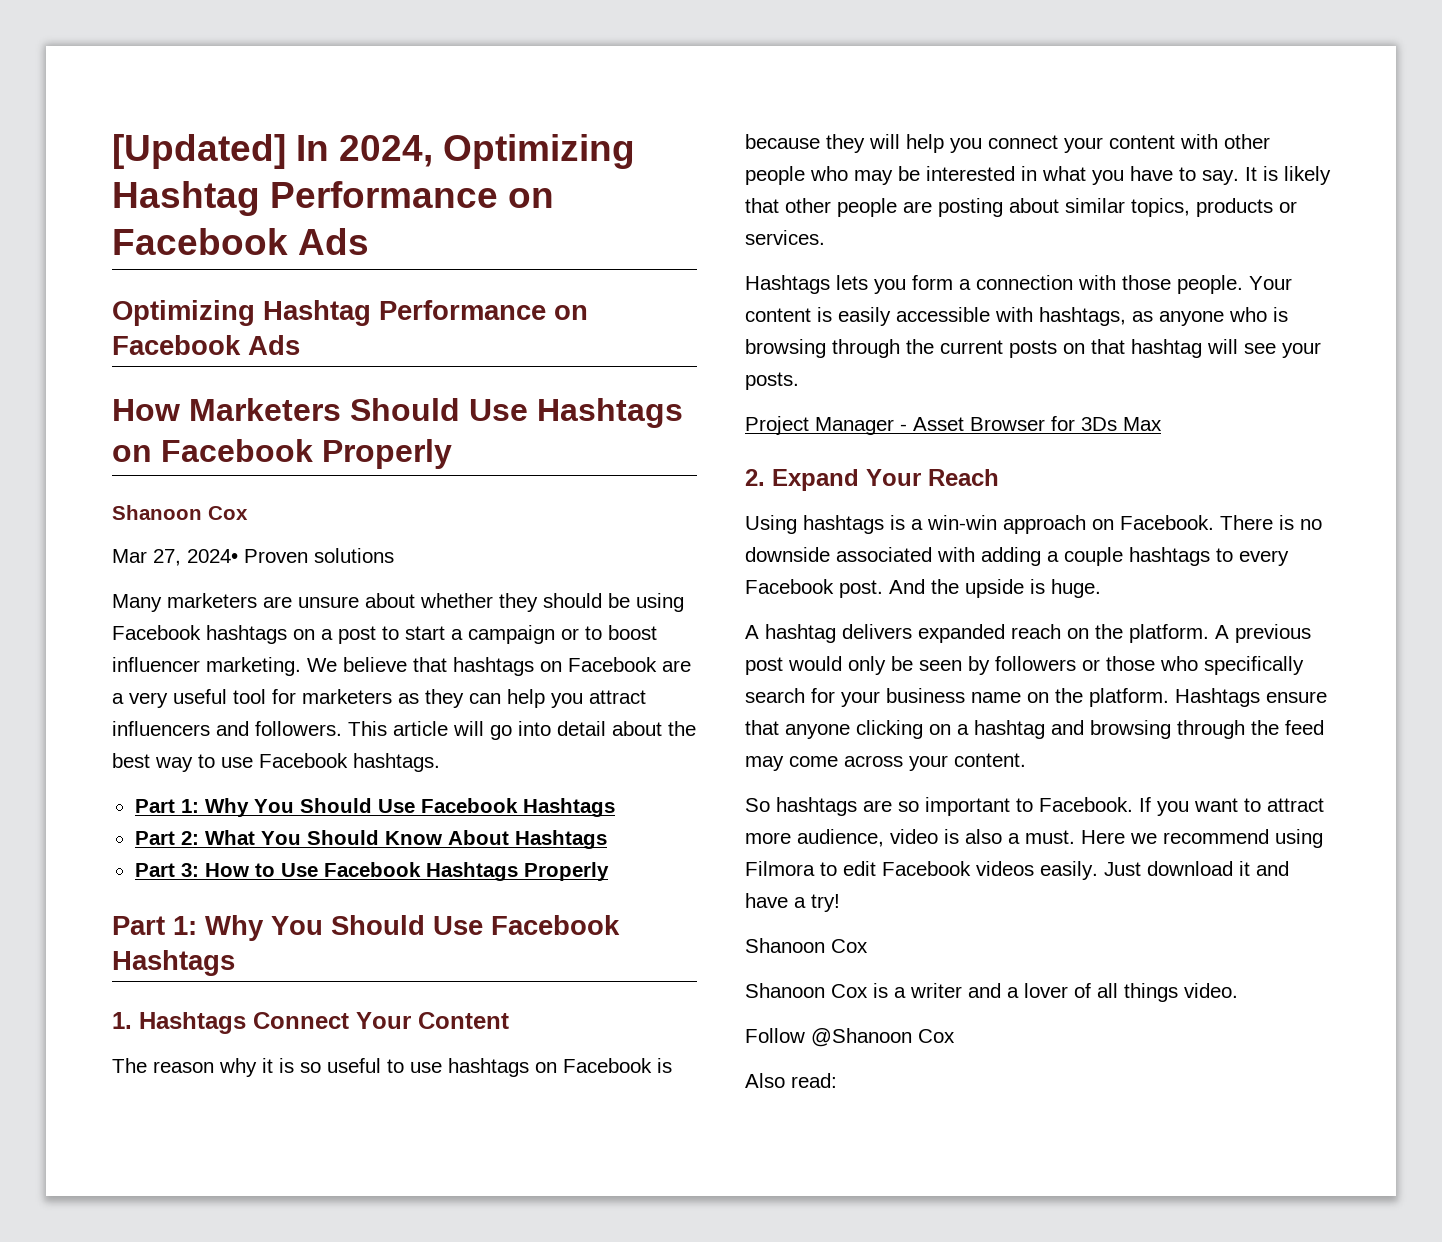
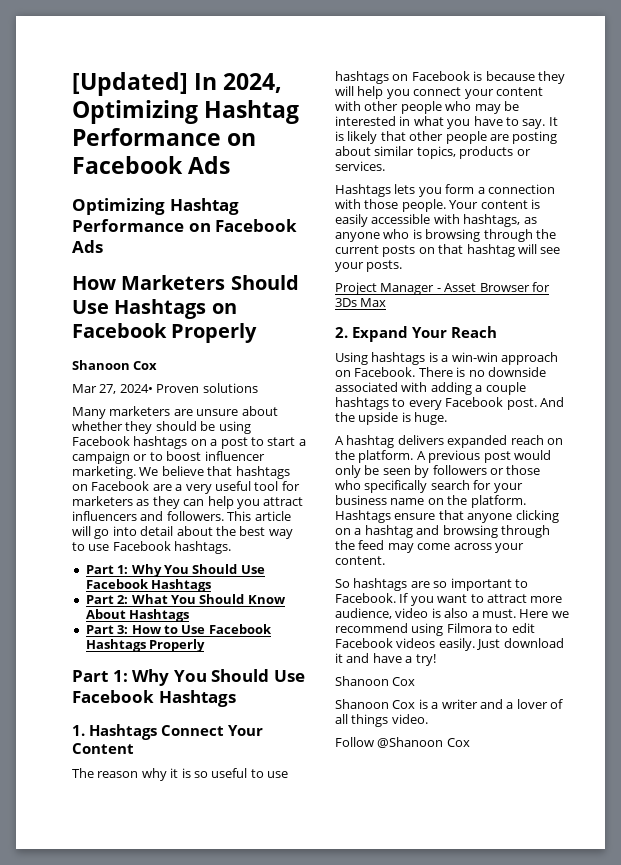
- Also read:

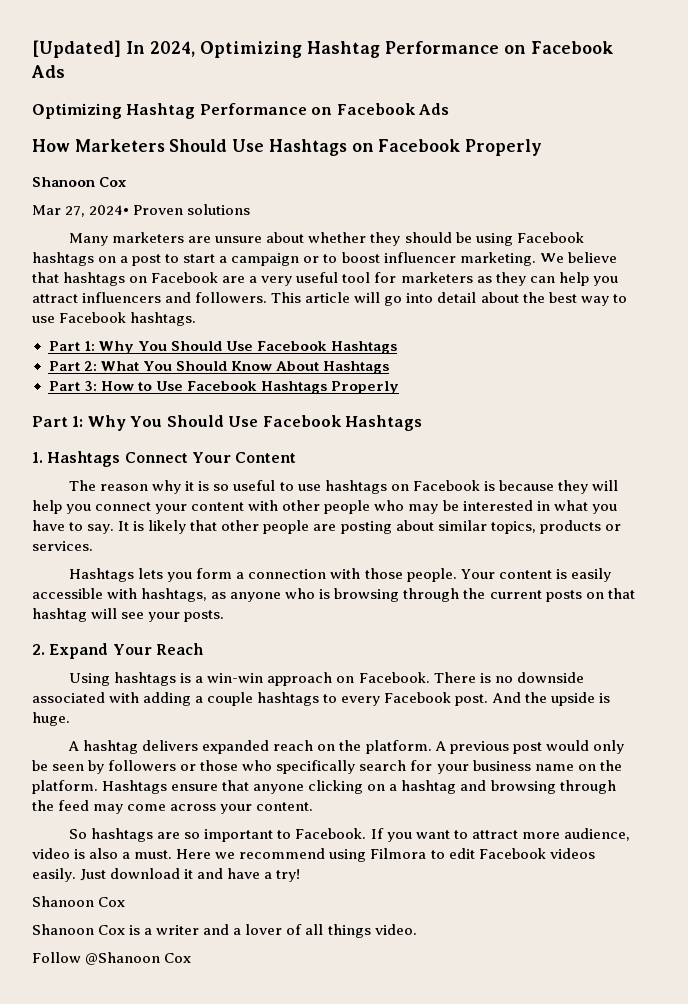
- Project Manager - Asset Browser for 3Ds Max

